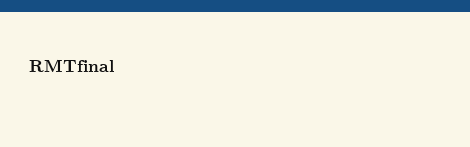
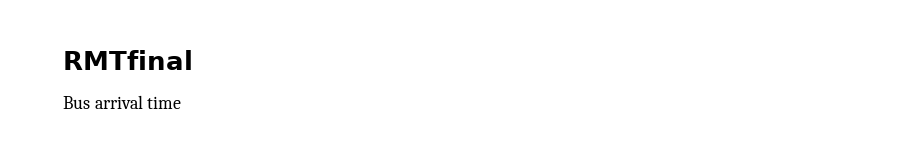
+ Bus arrival time

